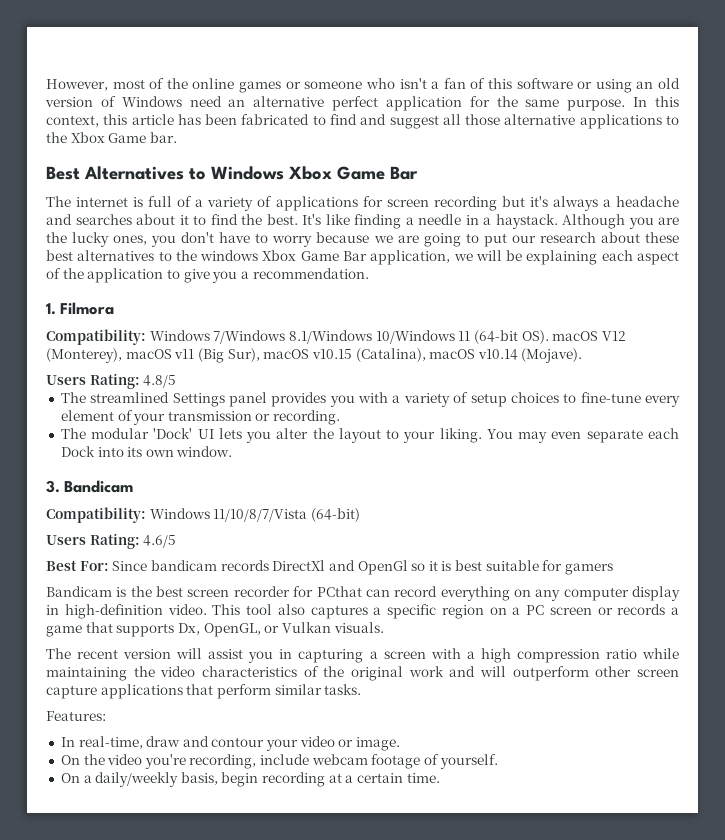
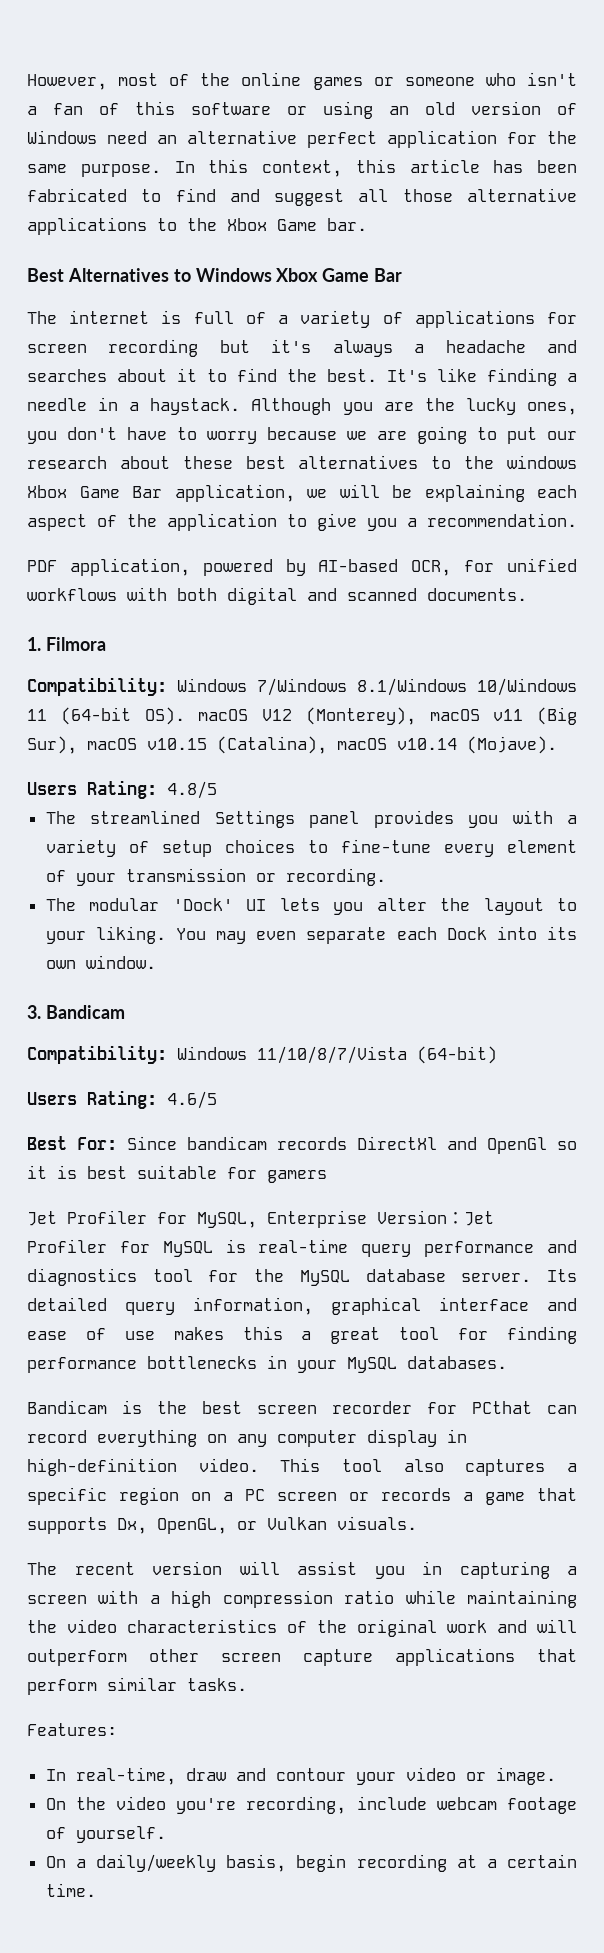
+ PDF application, powered by AI-based OCR, for unified workflows with both digital and scanned documents.
+ Jet Profiler for MySQL, Enterprise Version：Jet Profiler for MySQL is real-time query performance and diagnostics tool for the MySQL database server. Its detailed query information, graphical interface and ease of use makes this a great tool for finding performance bottlenecks in your MySQL databases.

